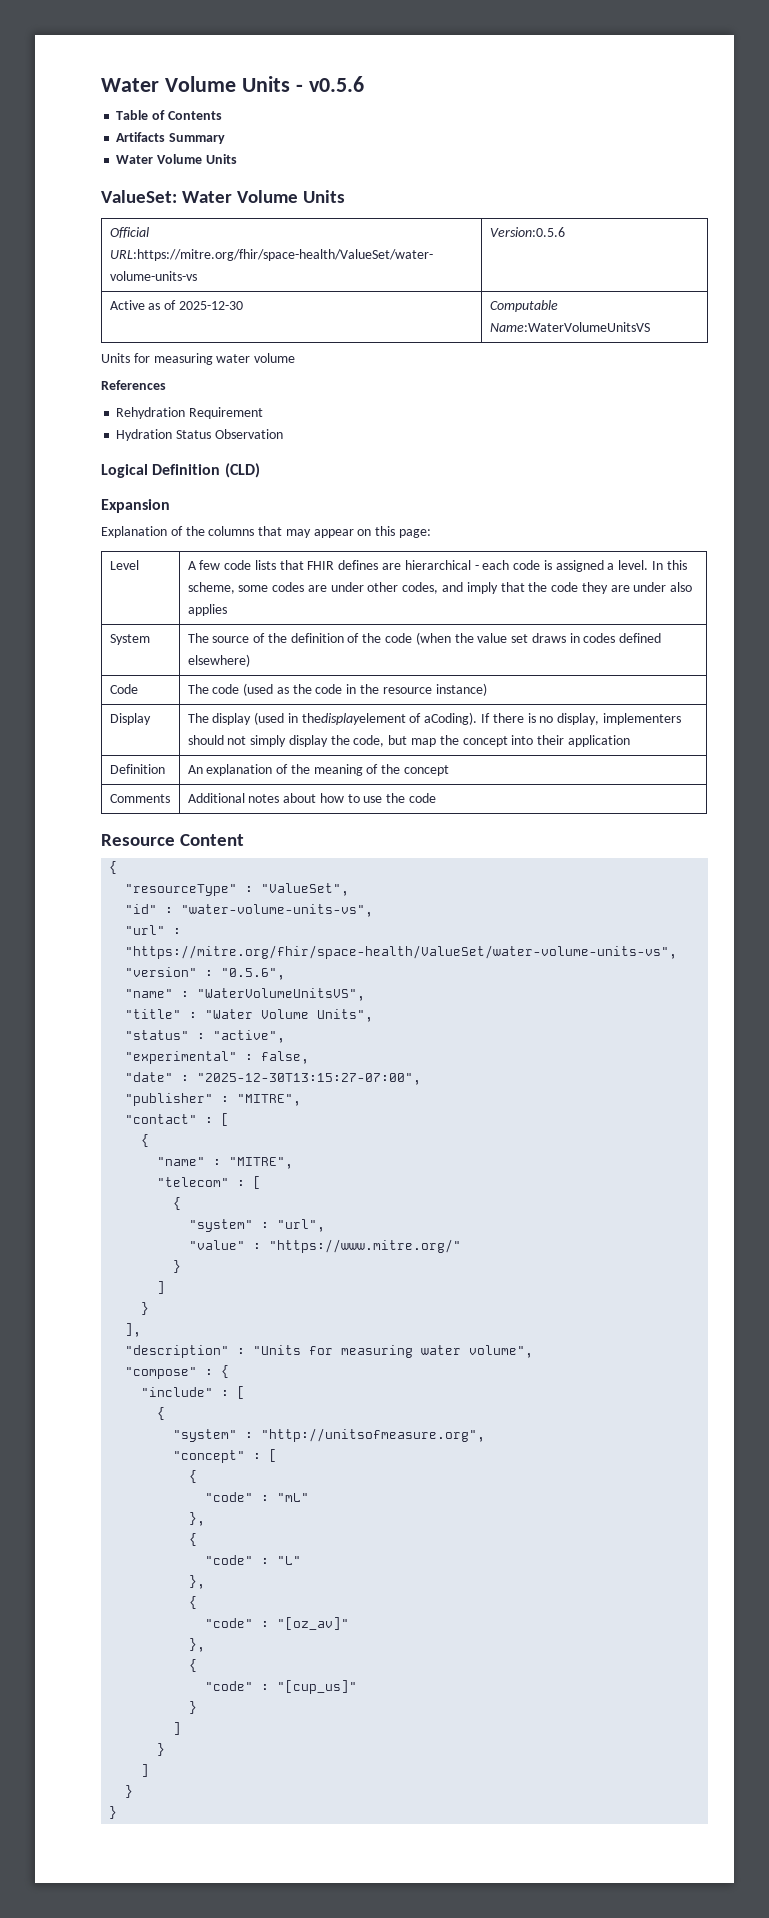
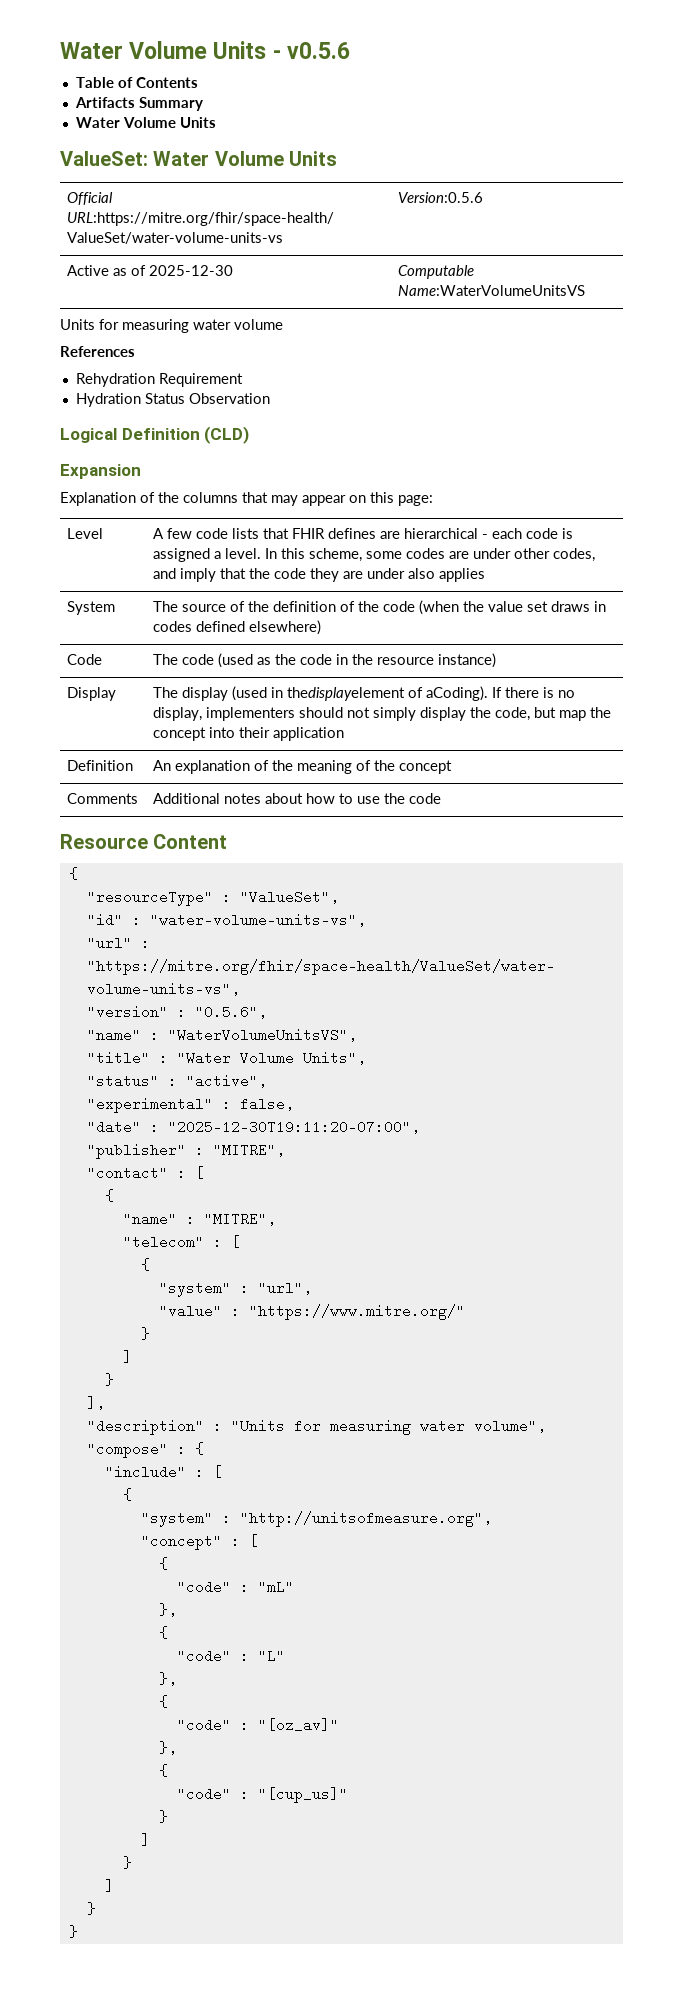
- "date" : "2025-12-30T13:15:27-07:00",
+ "date" : "2025-12-30T19:11:20-07:00",

